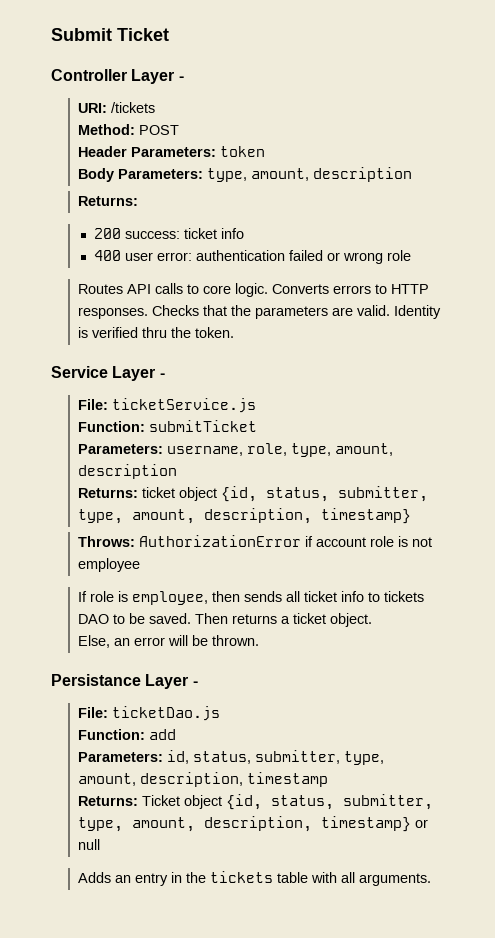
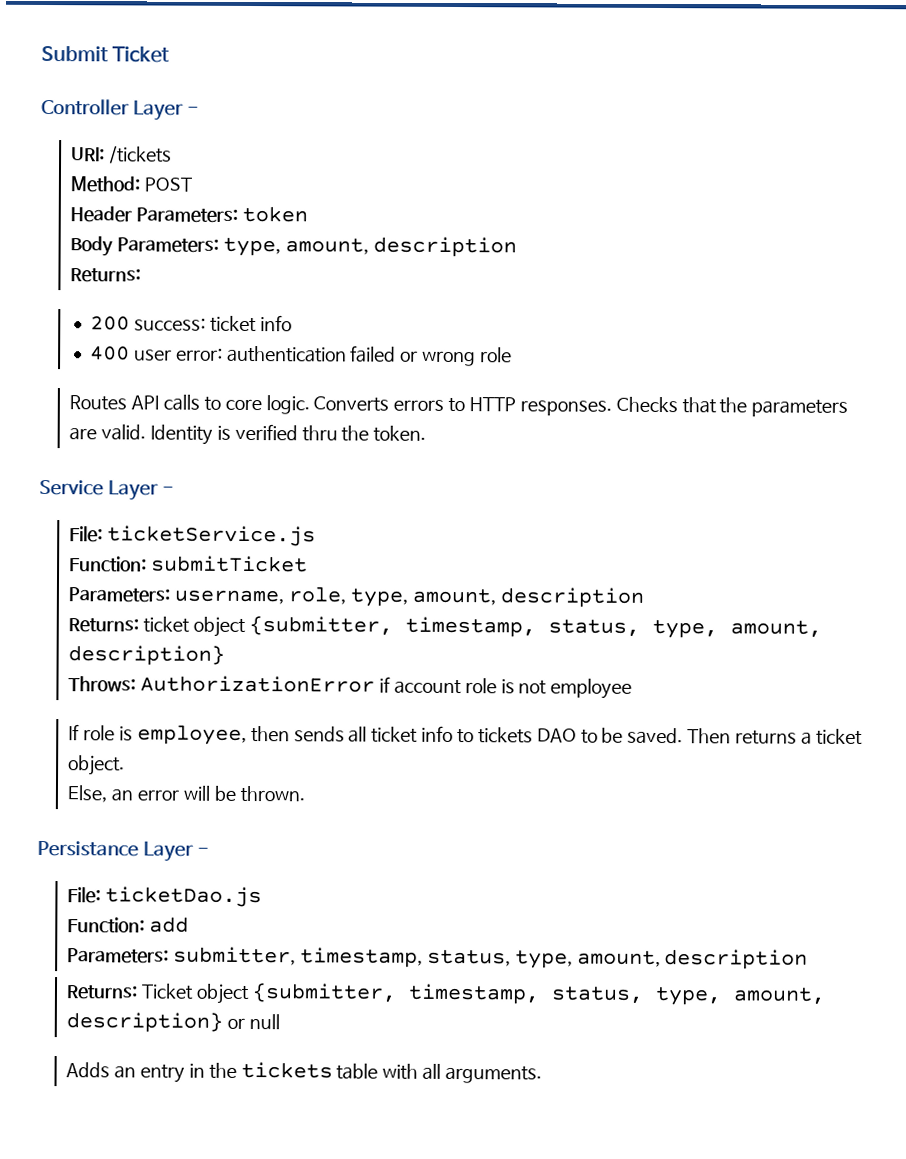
- Returns: ticket object {id, status, submitter, type, amount, description, timestamp}
+ Returns: ticket object {submitter, timestamp, status, type, amount, description}
- Parameters: id, status, submitter, type, amount, description, timestamp
- Returns: Ticket object {id, status, submitter, type, amount, description, timestamp} or null
+ Parameters: submitter, timestamp, status, type, amount, description
+ Returns: Ticket object {submitter, timestamp, status, type, amount, description} or null

